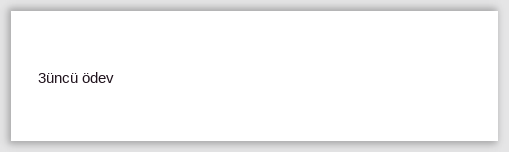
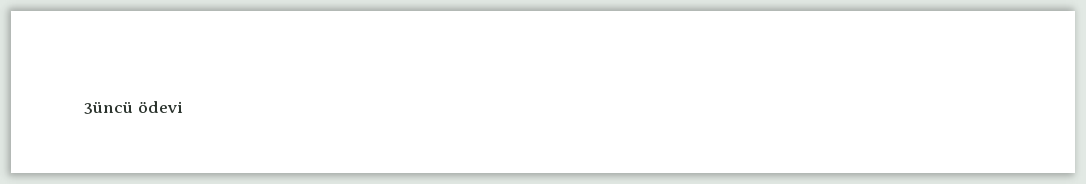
- 3üncü ödev
+ 3üncü ödevi

